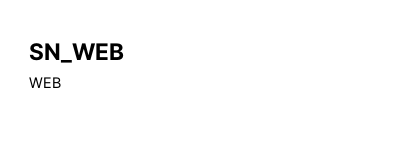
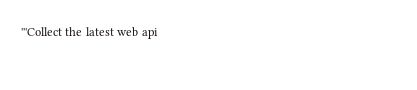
- SN_WEB
- WEB
+ '''Collect the latest web api

